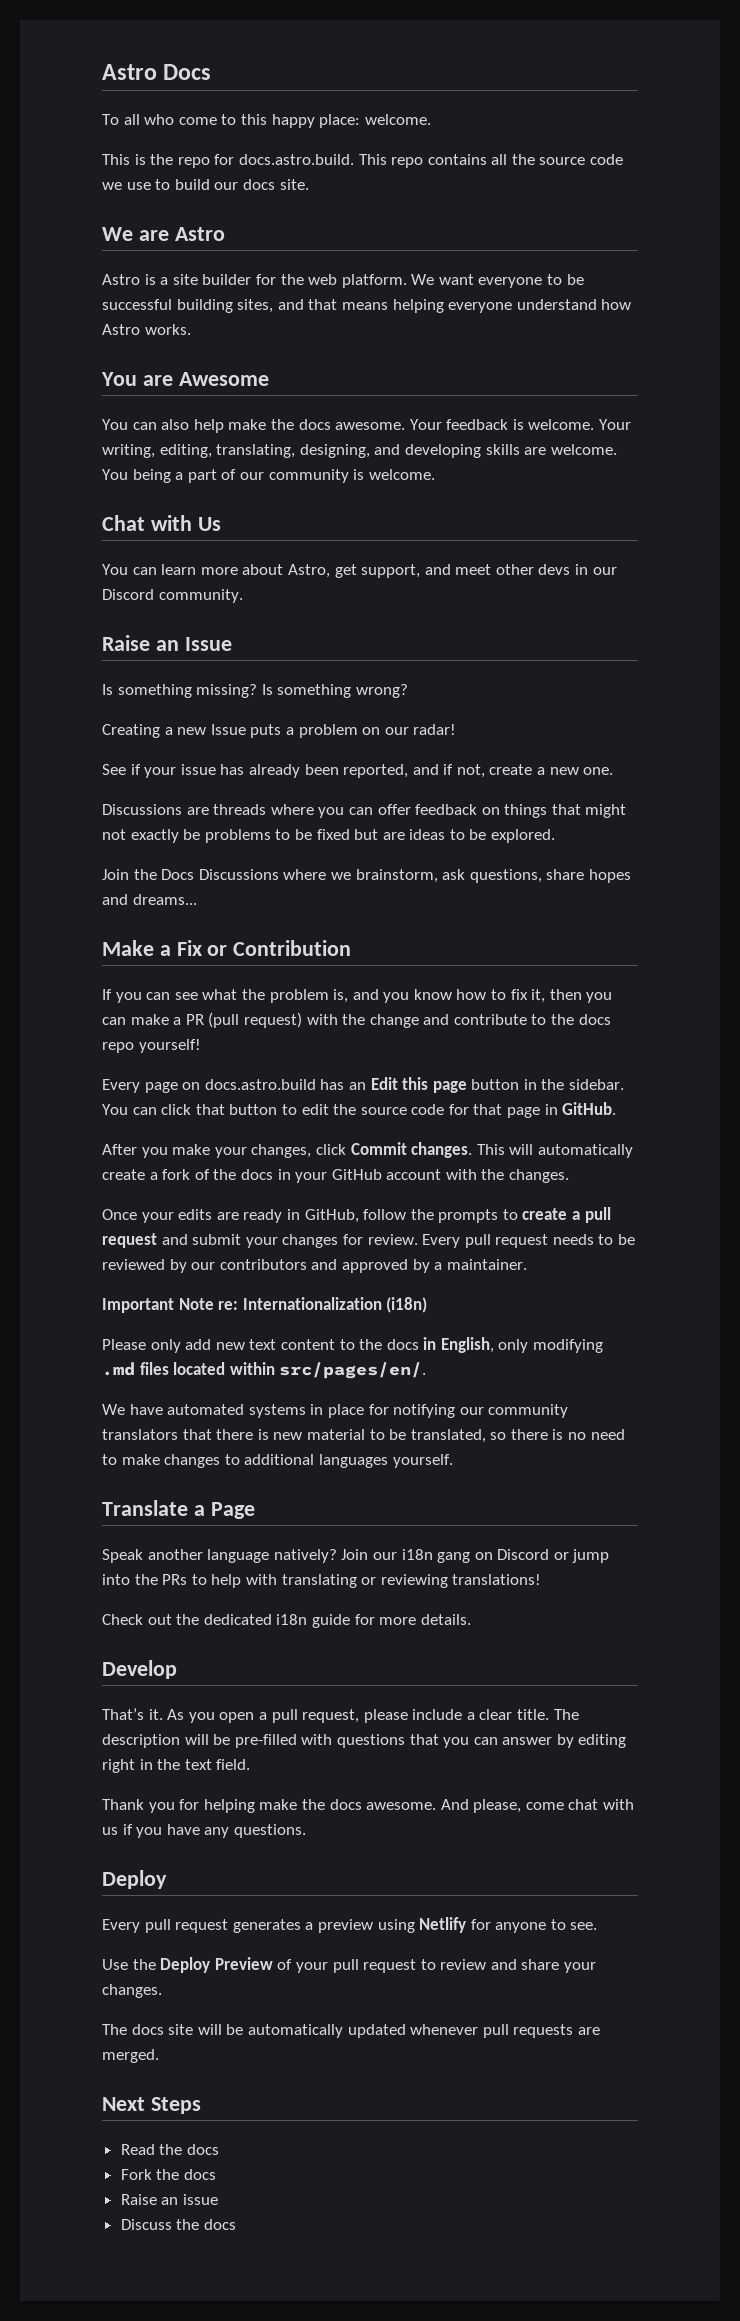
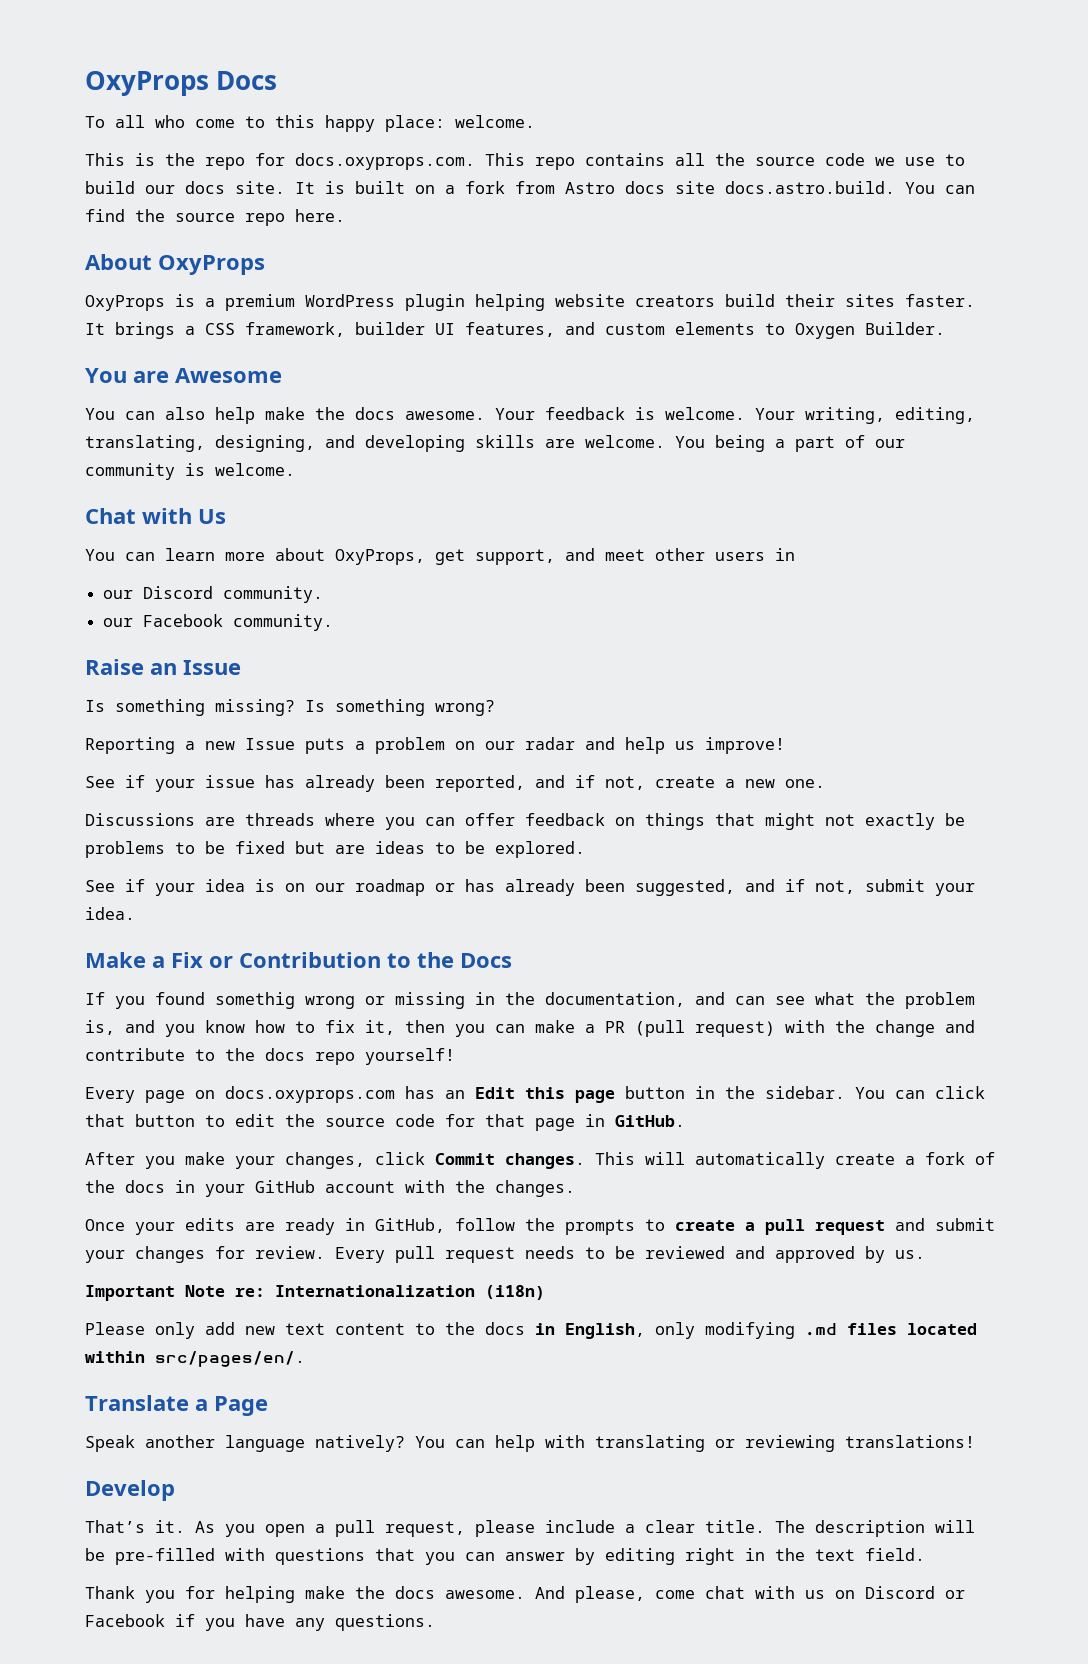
- Astro Docs
+ OxyProps Docs
- This is the repo for docs.astro.build. This repo contains all the source code we use to build our docs site.
- We are Astro
- Astro is a site builder for the web platform. We want everyone to be successful building sites, and that means helping everyone understand how Astro works.
+ This is the repo for docs.oxyprops.com. This repo contains all the source code we use to build our docs site. It is built on a fork from Astro docs site docs.astro.build. You can find the source repo here.
+ About OxyProps
+ OxyProps is a premium WordPress plugin helping website creators build their sites faster. It brings a CSS framework, builder UI features, and custom elements to Oxygen Builder.
- You can learn more about Astro, get support, and meet other devs in our Discord community.
+ You can learn more about OxyProps, get support, and meet other users in
+ our Discord community.
+ our Facebook community.
- Creating a new Issue puts a problem on our radar!
+ Reporting a new Issue puts a problem on our radar and help us improve!
- Join the Docs Discussions where we brainstorm, ask questions, share hopes and dreams...
+ See if your idea is on our roadmap or has already been suggested, and if not, submit your idea.
- Make a Fix or Contribution
+ Make a Fix or Contribution to the Docs
- If you can see what the problem is, and you know how to fix it, then you can make a PR (pull request) with the change and contribute to the docs repo yourself!
+ If you found somethig wrong or missing in the documentation, and can see what the problem is, and you know how to fix it, then you can make a PR (pull request) with the change and contribute to the docs repo yourself!
- Every page on docs.astro.build has an Edit this page button in the sidebar.
+ Every page on docs.oxyprops.com has an Edit this page button in the sidebar.
- Every pull request needs to be reviewed by our contributors and approved by a maintainer.
+ Every pull request needs to be reviewed and approved by us.
- We have automated systems in place for notifying our community translators that there is new material to be translated, so there is no need to make changes to additional languages yourself.
- Join our i18n gang on Discord or jump into the PRs to help with translating or reviewing translations!
+ You can help with translating or reviewing translations!
- Check out the dedicated i18n guide for more details.
- And please, come chat with us if you have any questions.
- Deploy
- Every pull request generates a preview using Netlify for anyone to see.
- Use the Deploy Preview of your pull request to review and share your changes.
- The docs site will be automatically updated whenever pull requests are merged.
- Next Steps
- Read the docs
- Fork the docs
- Raise an issue
- Discuss the docs
+ And please, come chat with us on Discord or Facebook if you have any questions.

